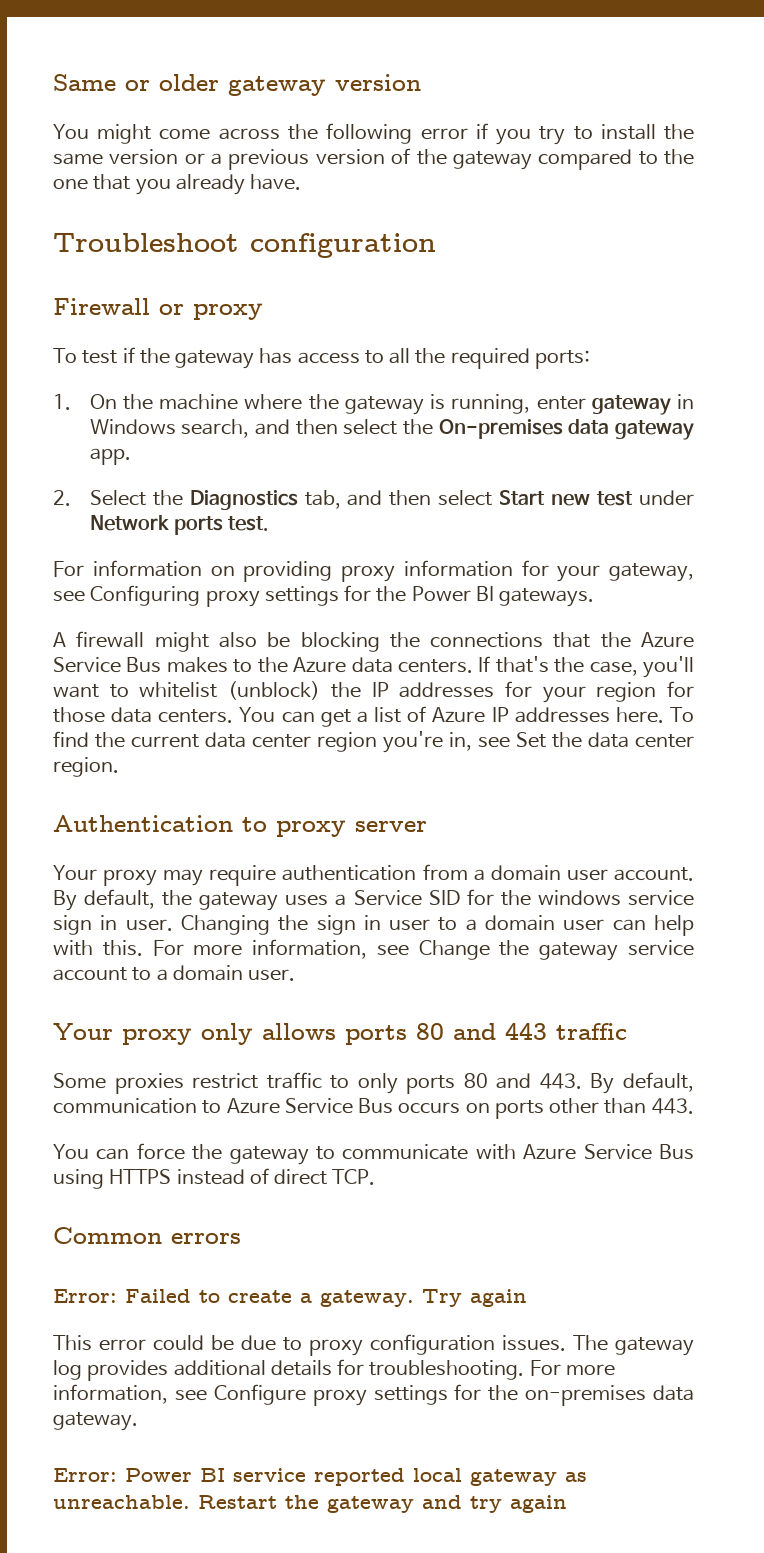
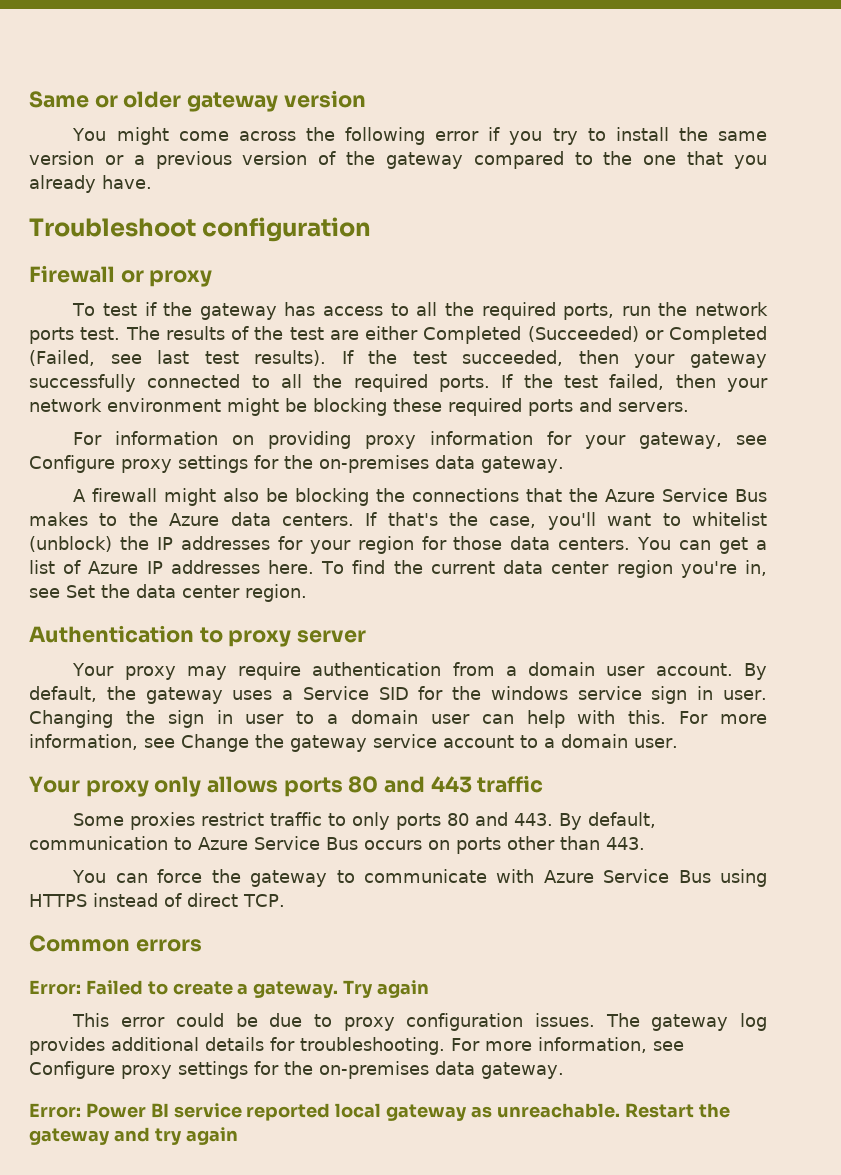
- To test if the gateway has access to all the required ports:
- 1. On the machine where the gateway is running, enter gateway in Windows search, and then select the On-premises data gateway app.
- 2. Select the Diagnostics tab, and then select Start new test under Network ports test.
+ To test if the gateway has access to all the required ports, run the network ports test. The results of the test are either Completed (Succeeded) or Completed (Failed, see last test results). If the test succeeded, then your gateway successfully connected to all the required ports. If the test failed, then your network environment might be blocking these required ports and servers.
- For information on providing proxy information for your gateway, see Configuring proxy settings for the Power BI gateways.
+ For information on providing proxy information for your gateway, see Configure proxy settings for the on-premises data gateway.

